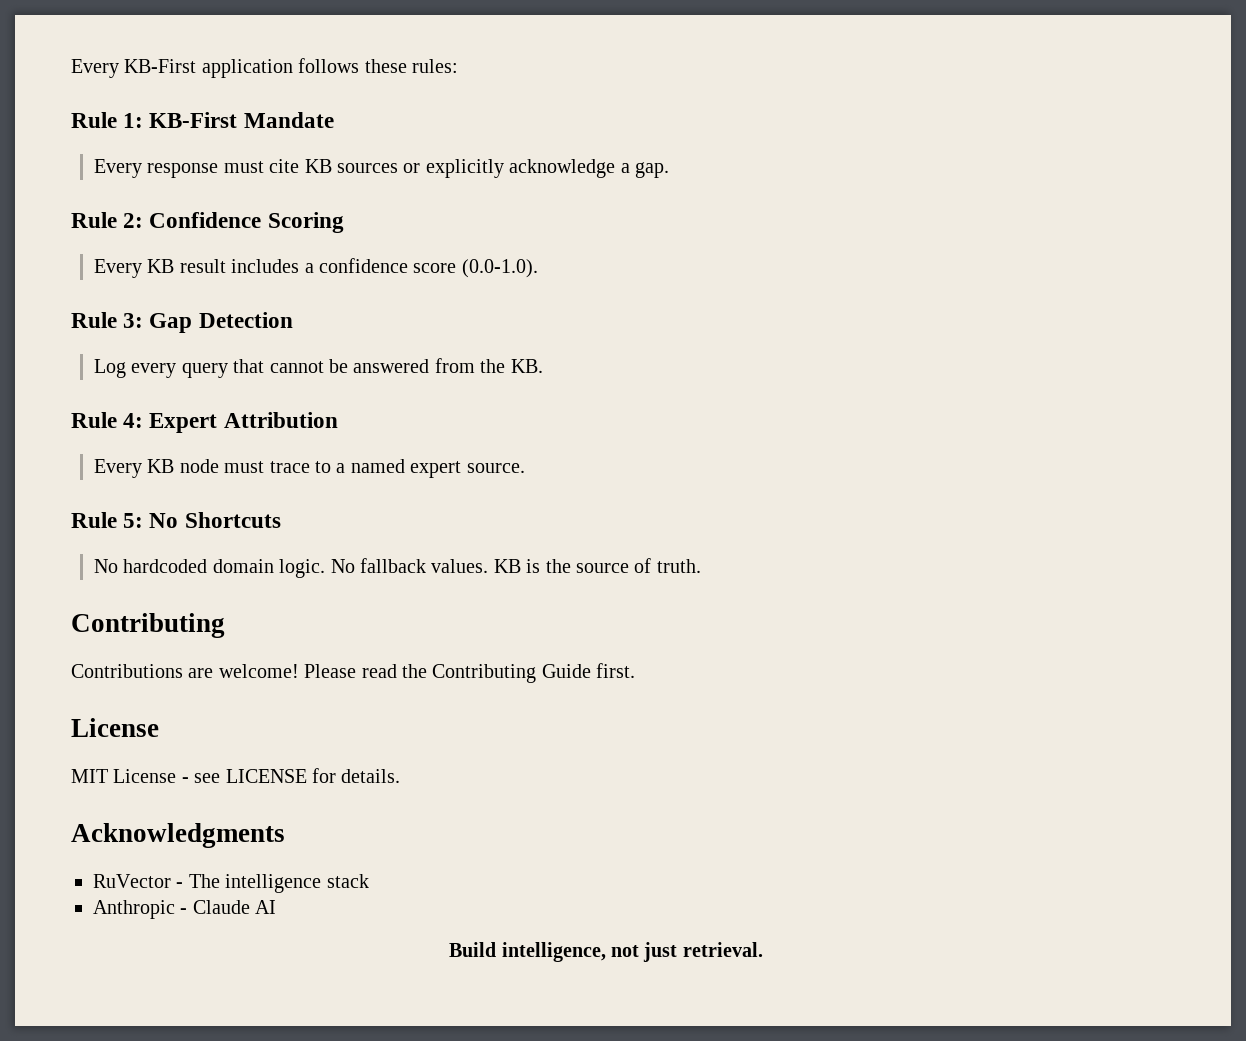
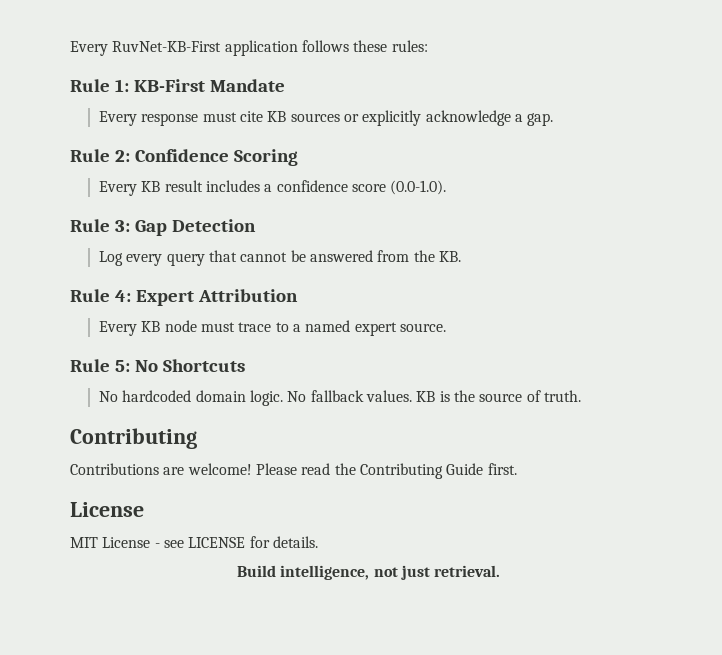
- Every KB-First application follows these rules:
+ Every RuvNet-KB-First application follows these rules:
- Acknowledgments
- RuVector - The intelligence stack
- Anthropic - Claude AI

